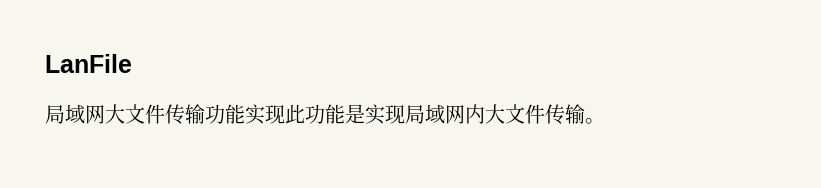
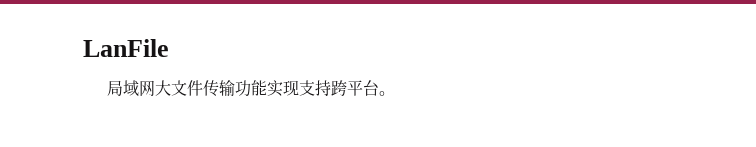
- 局域网大文件传输功能实现此功能是实现局域网内大文件传输。
+ 局域网大文件传输功能实现支持跨平台。

